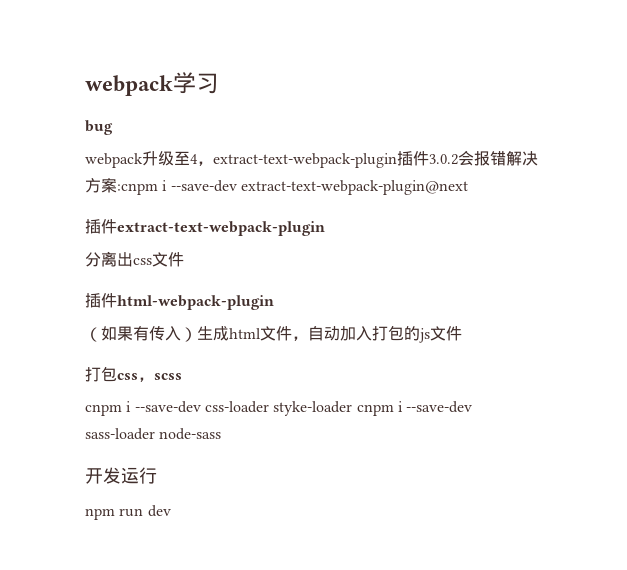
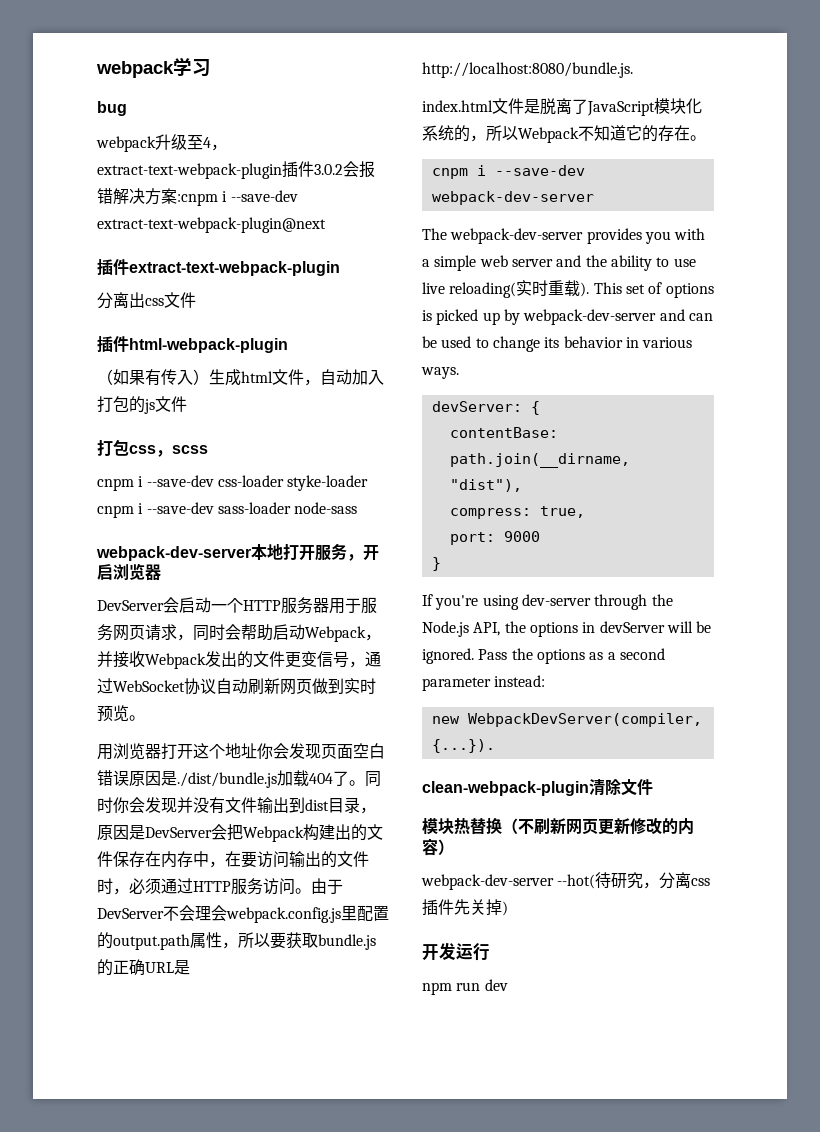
+ webpack-dev-server本地打开服务，开启浏览器
+ DevServer会启动一个HTTP服务器用于服务网页请求，同时会帮助启动Webpack，并接收Webpack发出的文件更变信号，通过WebSocket协议自动刷新网页做到实时预览。
+ 用浏览器打开这个地址你会发现页面空白错误原因是./dist/bundle.js加载404了。同时你会发现并没有文件输出到dist目录，原因是DevServer会把Webpack构建出的文件保存在内存中，在要访问输出的文件时，必须通过HTTP服务访问。由于DevServer不会理会webpack.config.js里配置的output.path属性，所以要获取bundle.js的正确URL是http://localhost:8080/bundle.js.
+ index.html文件是脱离了JavaScript模块化系统的，所以Webpack不知道它的存在。
+ cnpm i --save-dev webpack-dev-server
+ The webpack-dev-server provides you with a simple web server and the ability to use live reloading(实时重载). This set of options is picked up by webpack-dev-server and can be used to change its behavior in various ways.
+ devServer: {
+ contentBase: path.join(__dirname, "dist"),
+ compress: true,
+ port: 9000
+ }
+ If you're using dev-server through the Node.js API, the options in devServer will be ignored. Pass the options as a second parameter instead:
+ new WebpackDevServer(compiler, {...}).
+ clean-webpack-plugin清除文件
+ 模块热替换（不刷新网页更新修改的内容）
+ webpack-dev-server --hot(待研究，分离css插件先关掉)

